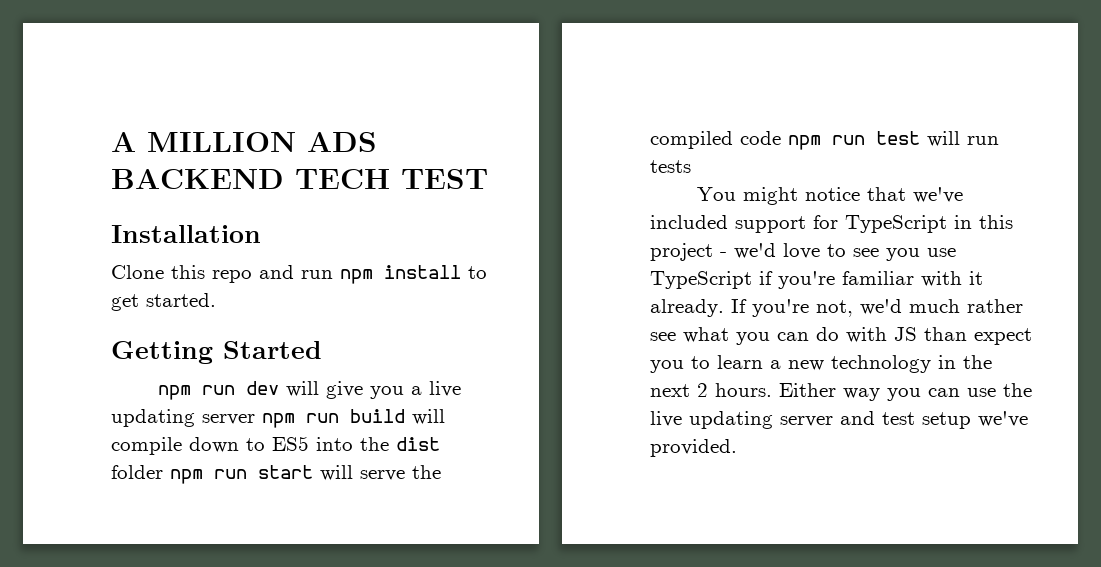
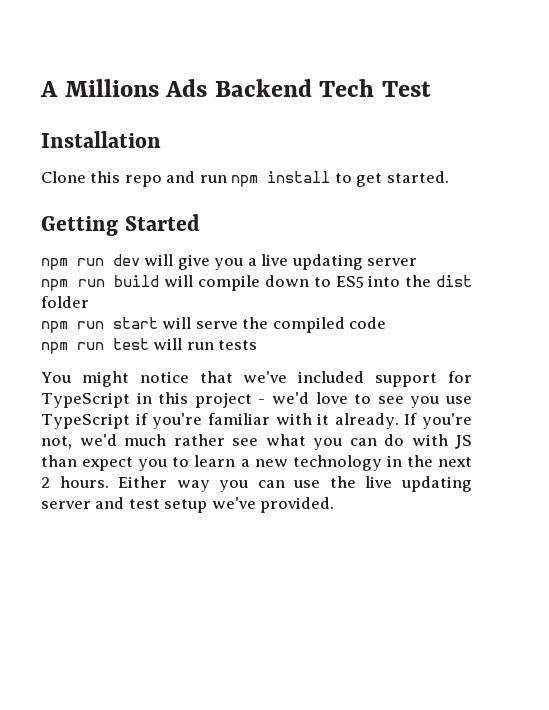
- A MILLION ADS BACKEND TECH TEST
+ A Millions Ads Backend Tech Test
- npm run dev will give you a live updating server npm run build will compile down to ES5 into the dist folder npm run start will serve the compiled code npm run test will run tests
+ npm run dev will give you a live updating server
+ npm run build will compile down to ES5 into the dist folder
+ npm run start will serve the compiled code
+ npm run test will run tests

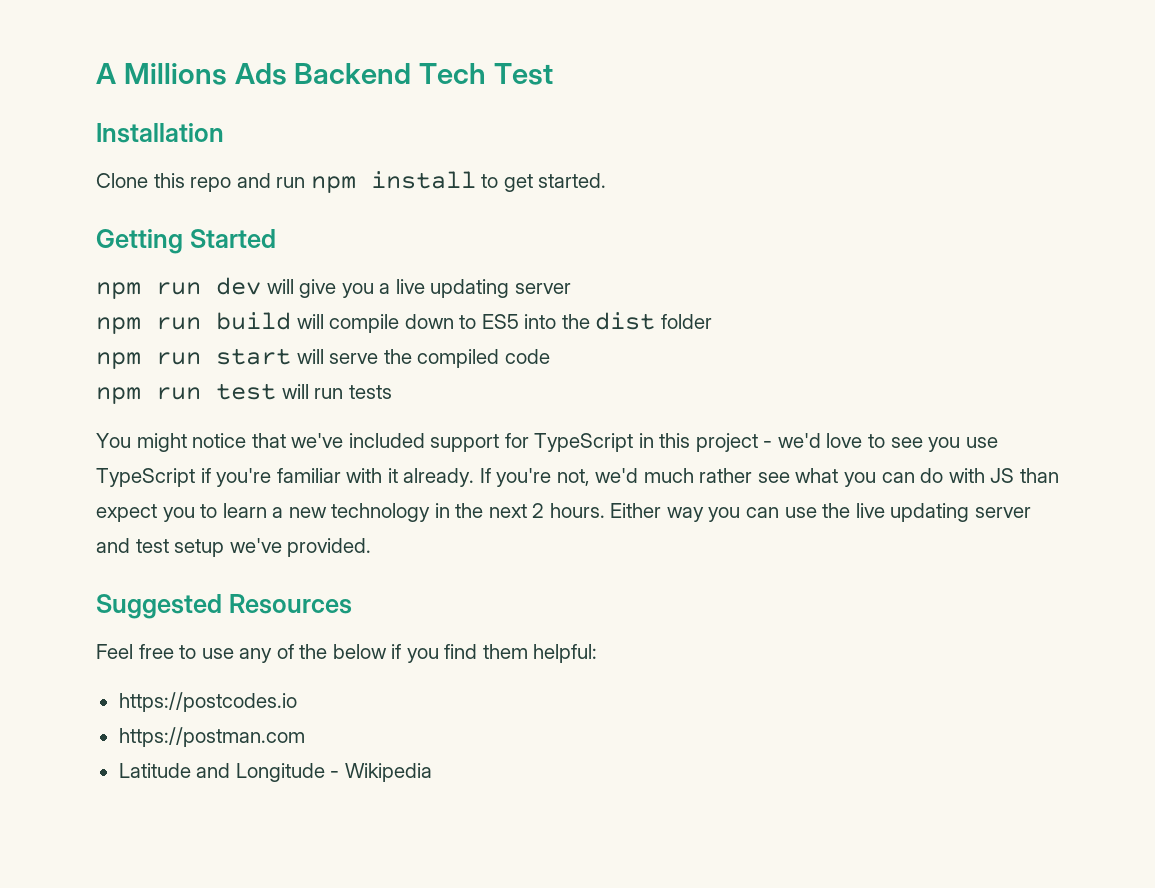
+ Suggested Resources
+ Feel free to use any of the below if you find them helpful:
+ https://postcodes.io
+ https://postman.com
+ Latitude and Longitude - Wikipedia

